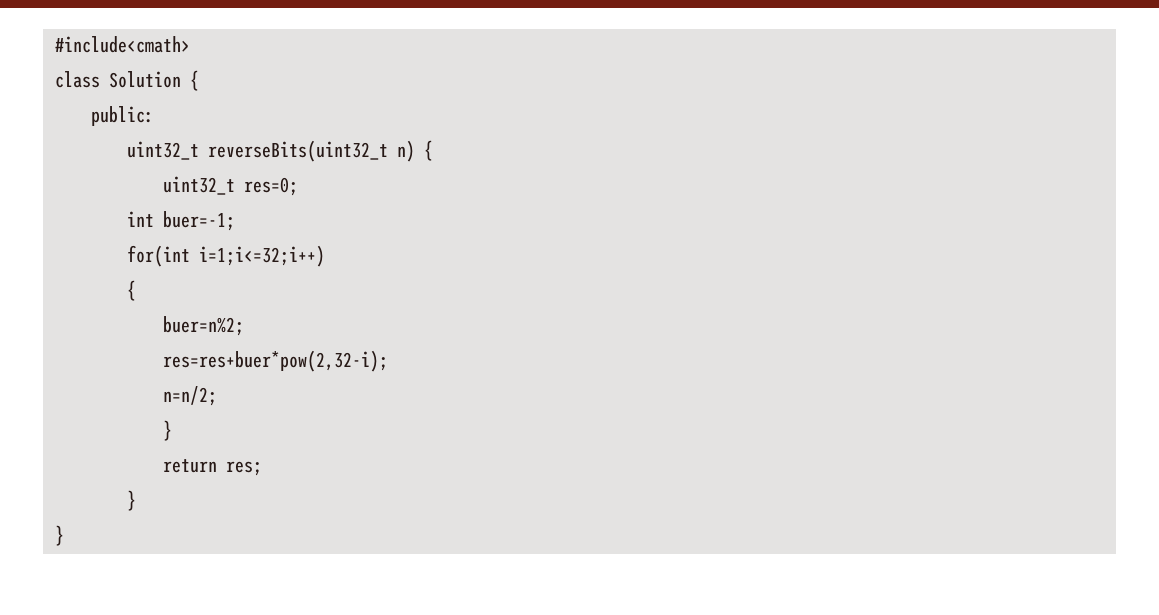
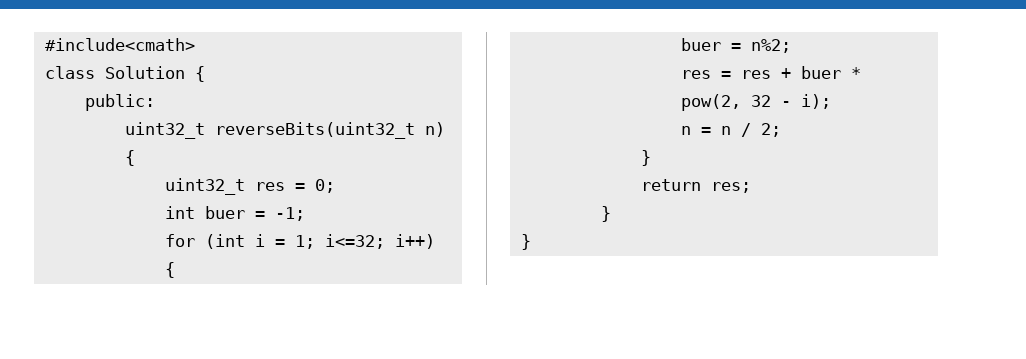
- uint32_t res=0;
- int buer=-1;
- for(int i=1;i<=32;i++)
- {
- buer=n%2;
- res=res+buer*pow(2,32-i);
- n=n/2;
+ uint32_t res = 0;
+ int buer = -1;
+ for (int i = 1; i<=32; i++) {
+ buer = n%2;
+ res = res + buer * pow(2, 32 - i);
+ n = n / 2;

